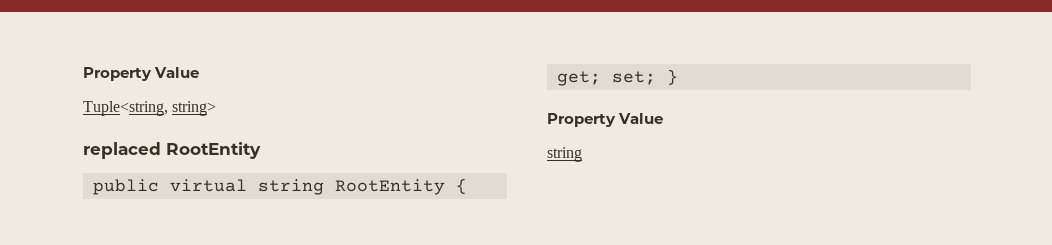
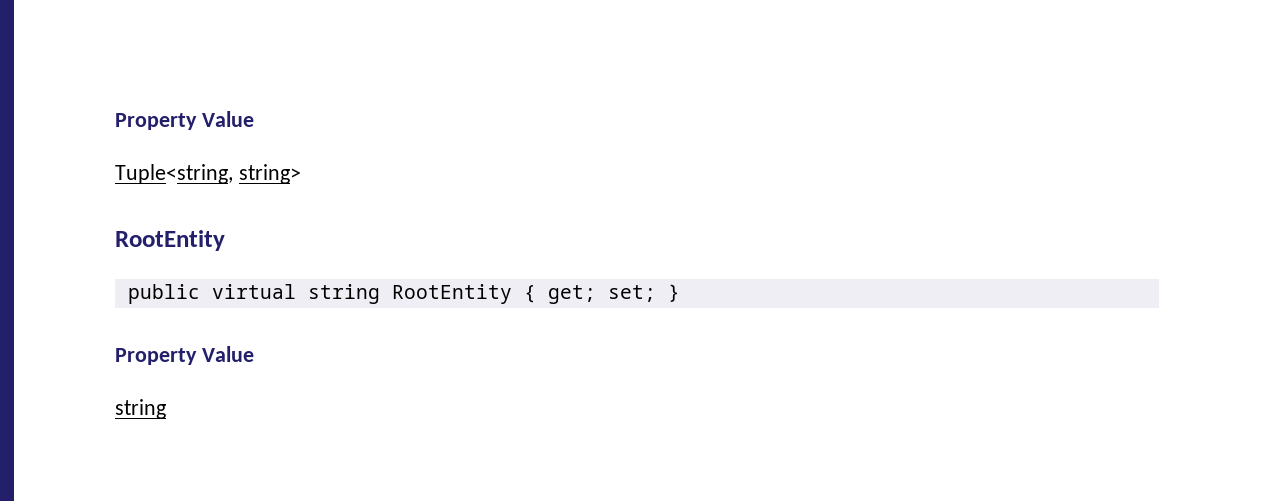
  Tuple<string, string>
- replaced RootEntity
+ RootEntity

